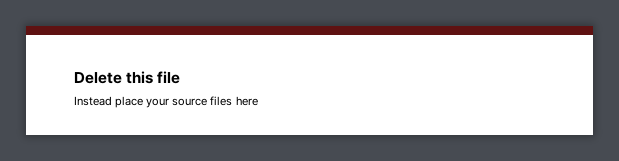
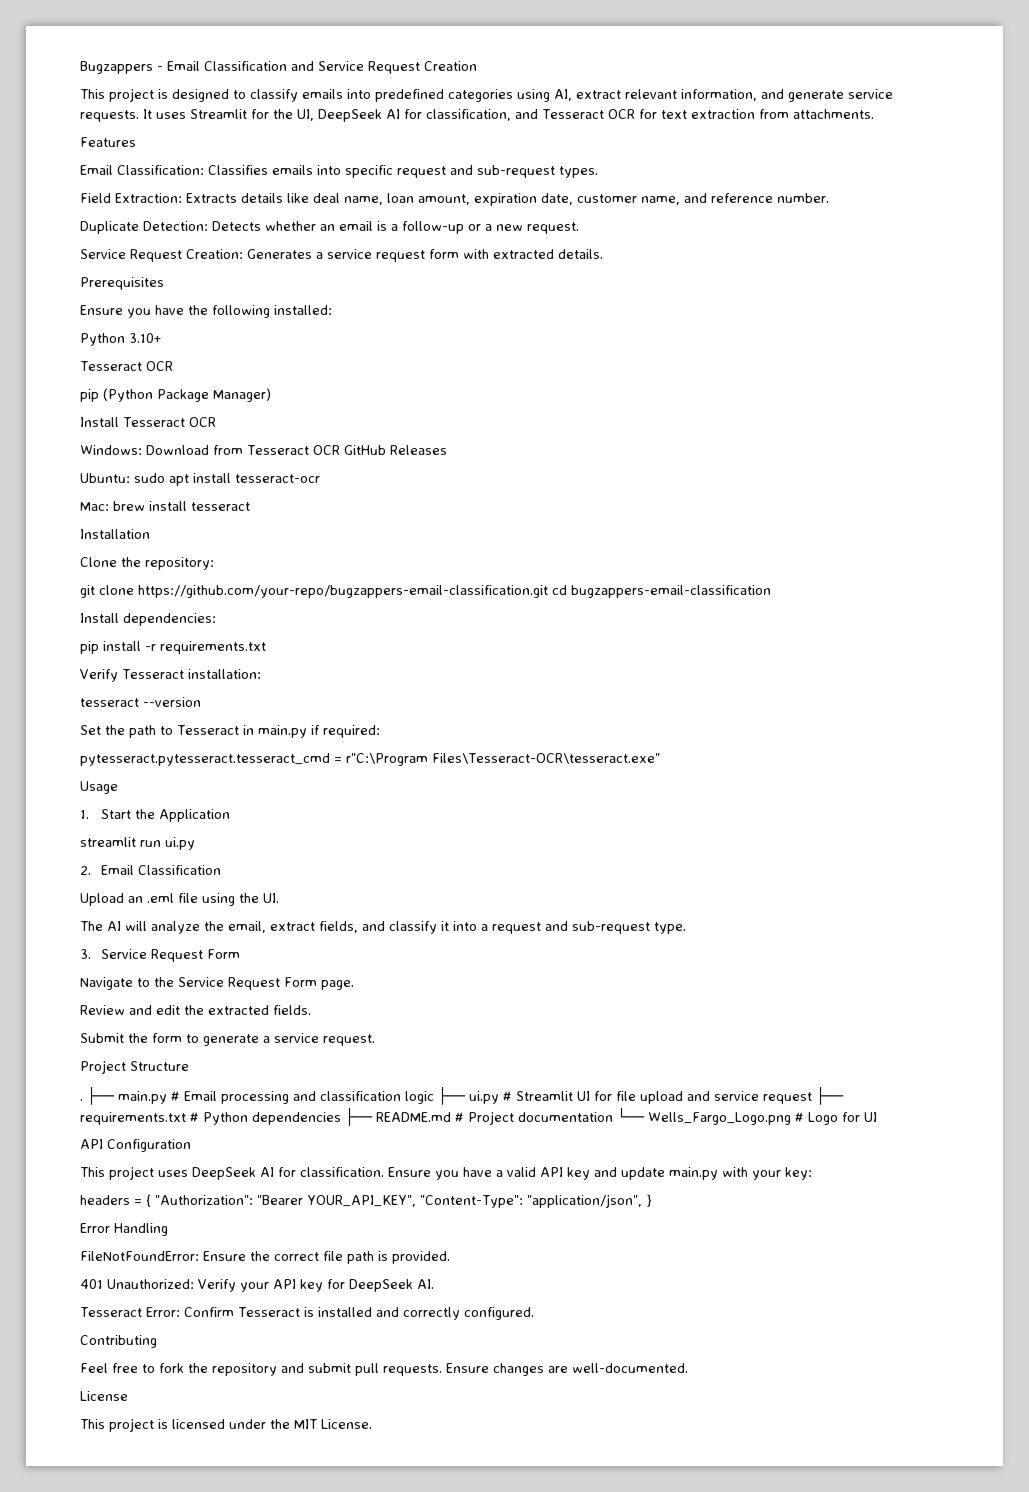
- Delete this file
- Instead place your source files here
+ Bugzappers - Email Classification and Service Request Creation
+ This project is designed to classify emails into predefined categories using AI, extract relevant information, and generate service requests. It uses Streamlit for the UI, DeepSeek AI for classification, and Tesseract OCR for text extraction from attachments.
+ Features
+ Email Classification: Classifies emails into specific request and sub-request types.
+ Field Extraction: Extracts details like deal name, loan amount, expiration date, customer name, and reference number.
+ Duplicate Detection: Detects whether an email is a follow-up or a new request.
+ Service Request Creation: Generates a service request form with extracted details.
+ Prerequisites
+ Ensure you have the following installed:
+ Python 3.10+
+ Tesseract OCR
+ pip (Python Package Manager)
+ Install Tesseract OCR
+ Windows: Download from Tesseract OCR GitHub Releases
+ Ubuntu: sudo apt install tesseract-ocr
+ Mac: brew install tesseract
+ Installation
+ Clone the repository:
+ git clone https://github.com/your-repo/bugzappers-email-classification.git cd bugzappers-email-classification
+ Install dependencies:
+ pip install -r requirements.txt
+ Verify Tesseract installation:
+ tesseract --version
+ Set the path to Tesseract in main.py if required:
+ pytesseract.pytesseract.tesseract_cmd = r"C:\Program Files\Tesseract-OCR\tesseract.exe"
+ Usage
+ 1. Start the Application
+ streamlit run ui.py
+ 2. Email Classification
+ Upload an .eml file using the UI.
+ The AI will analyze the email, extract fields, and classify it into a request and sub-request type.
+ 3. Service Request Form
+ Navigate to the Service Request Form page.
+ Review and edit the extracted fields.
+ Submit the form to generate a service request.
+ Project Structure
+ . ├── main.py # Email processing and classification logic ├── ui.py # Streamlit UI for file upload and service request ├── requirements.txt # Python dependencies ├── README.md # Project documentation └── Wells_Fargo_Logo.png # Logo for UI
+ API Configuration
+ This project uses DeepSeek AI for classification. Ensure you have a valid API key and update main.py with your key:
+ headers = { "Authorization": "Bearer YOUR_API_KEY", "Content-Type": "application/json", }
+ Error Handling
+ FileNotFoundError: Ensure the correct file path is provided.
+ 401 Unauthorized: Verify your API key for DeepSeek AI.
+ Tesseract Error: Confirm Tesseract is installed and correctly configured.
+ Contributing
+ Feel free to fork the repository and submit pull requests. Ensure changes are well-documented.
+ License
+ This project is licensed under the MIT License.

